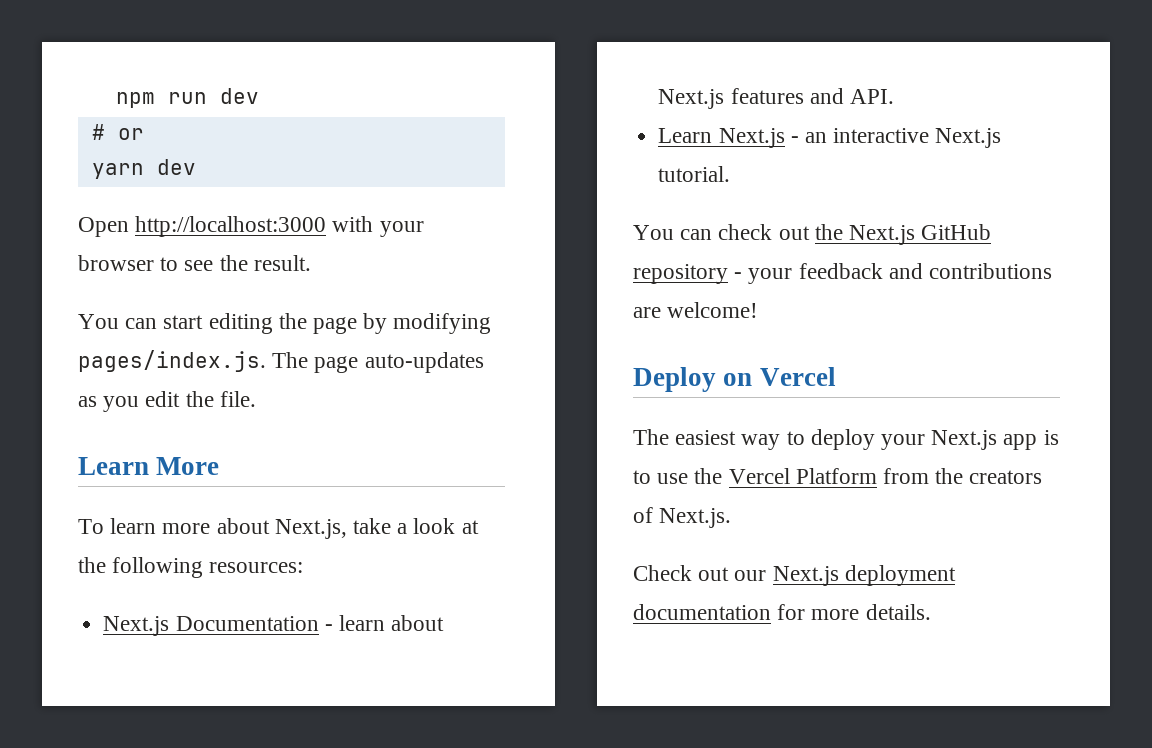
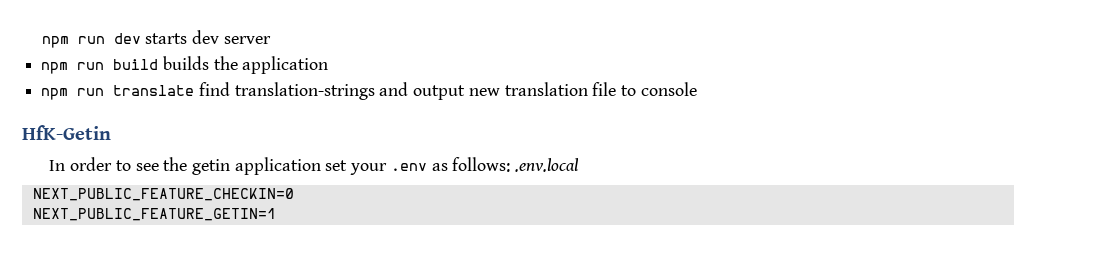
- npm run dev
- # or
- yarn dev
- Open http://localhost:3000 with your browser to see the result.
- You can start editing the page by modifying pages/index.js. The page auto-updates as you edit the file.
- Learn More
- To learn more about Next.js, take a look at the following resources:
- Next.js Documentation - learn about Next.js features and API.
- Learn Next.js - an interactive Next.js tutorial.
- You can check out the Next.js GitHub repository - your feedback and contributions are welcome!
- Deploy on Vercel
- The easiest way to deploy your Next.js app is to use the Vercel Platform from the creators of Next.js.
- Check out our Next.js deployment documentation for more details.
+ npm run dev starts dev server
+ npm run build builds the application
+ npm run translate find translation-strings and output new translation file to console
+ HfK-Getin
+ In order to see the getin application set your .env as follows: .env.local
+ NEXT_PUBLIC_FEATURE_CHECKIN=0
+ NEXT_PUBLIC_FEATURE_GETIN=1

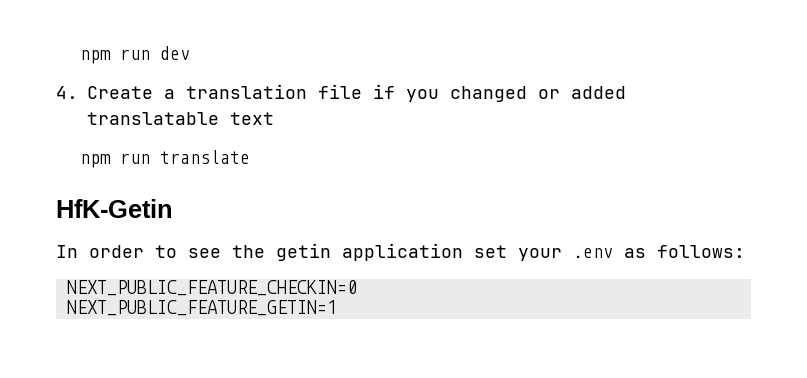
- npm run dev starts dev server
- npm run build builds the application
- npm run translate find translation-strings and output new translation file to console
+ npm run dev
+ 4. Create a translation file if you changed or added translatable text
+ npm run translate
- In order to see the getin application set your .env as follows: .env.local
+ In order to see the getin application set your .env as follows:

